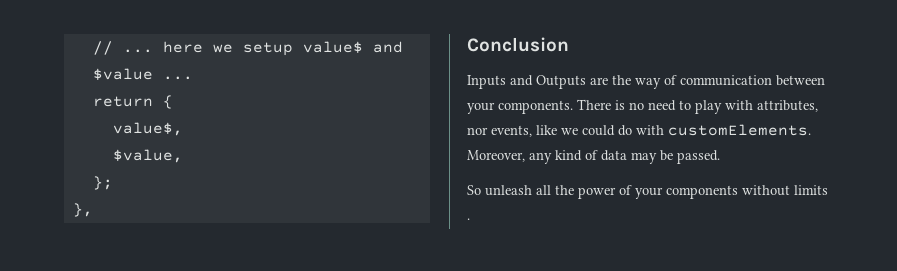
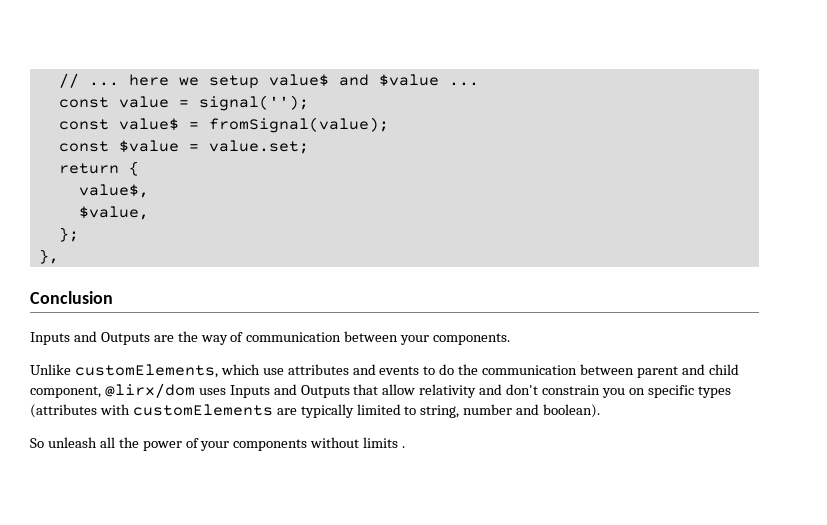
+ const value = signal('');
+ const value$ = fromSignal(value);
+ const $value = value.set;
- Inputs and Outputs are the way of communication between your components. There is no need to play with attributes, nor events, like we could do with customElements. Moreover, any kind of data may be passed.
+ Inputs and Outputs are the way of communication between your components.
+ Unlike customElements, which use attributes and events to do the communication between parent and child component, @lirx/dom uses Inputs and Outputs that allow relativity and don't constrain you on specific types (attributes with customElements are typically limited to string, number and boolean).

